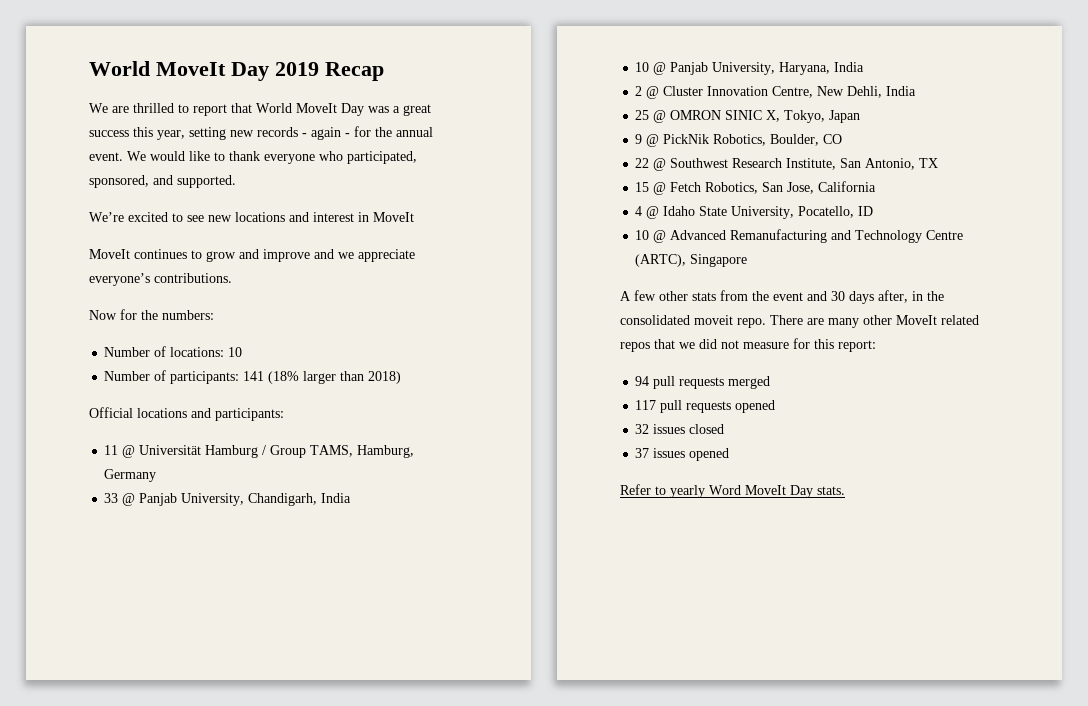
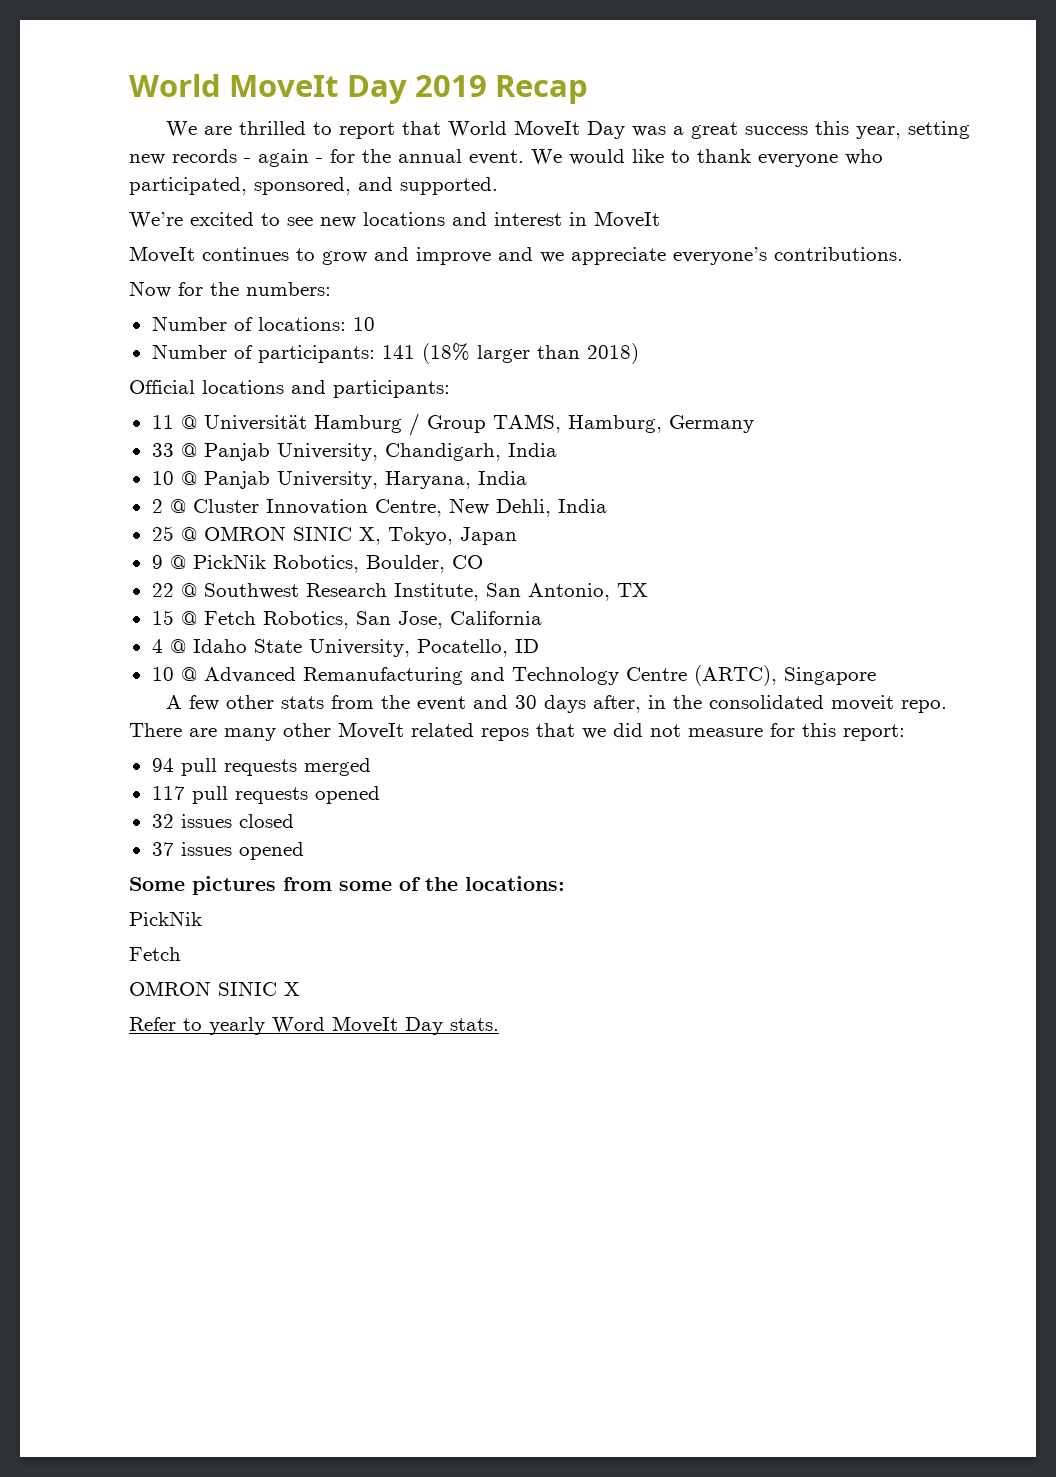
+ Some pictures from some of the locations:
+ PickNik
+ Fetch
+ OMRON SINIC X

